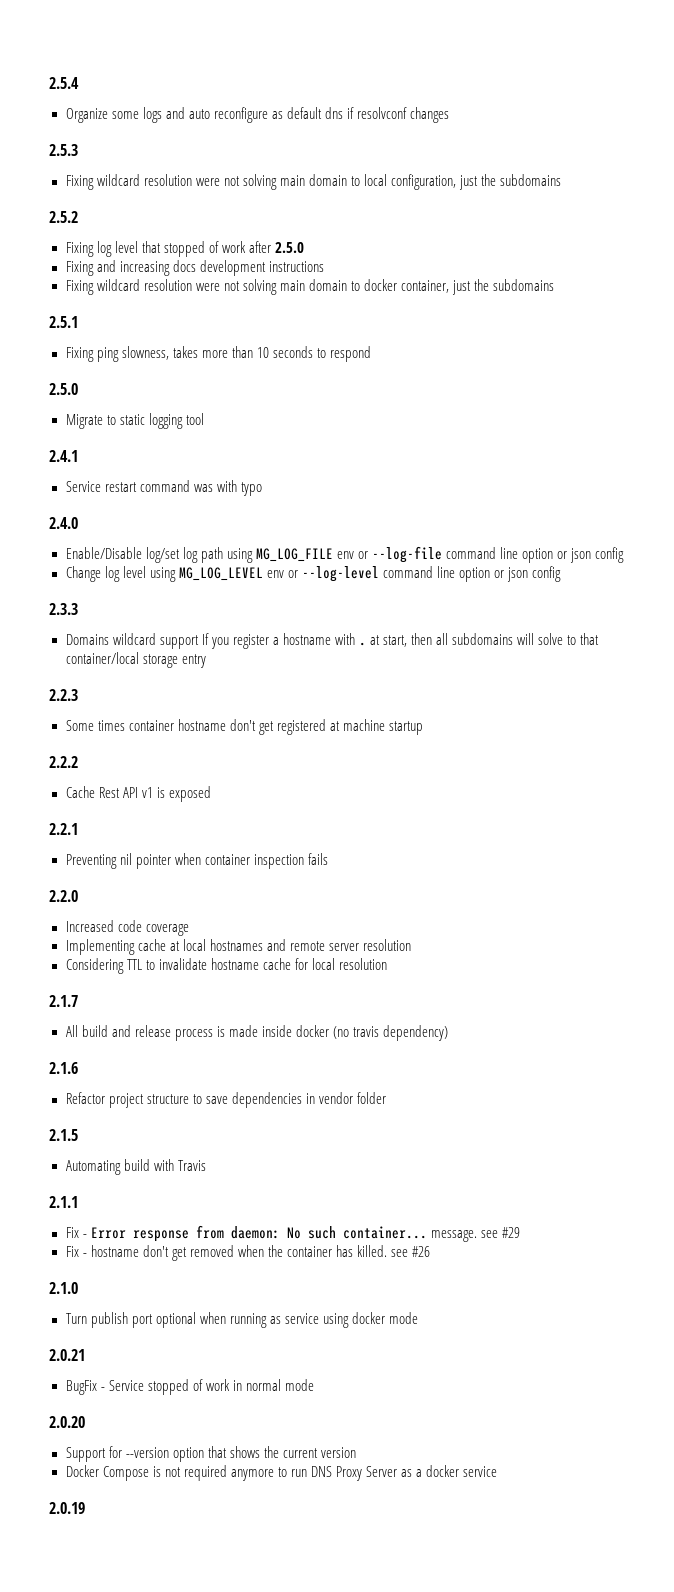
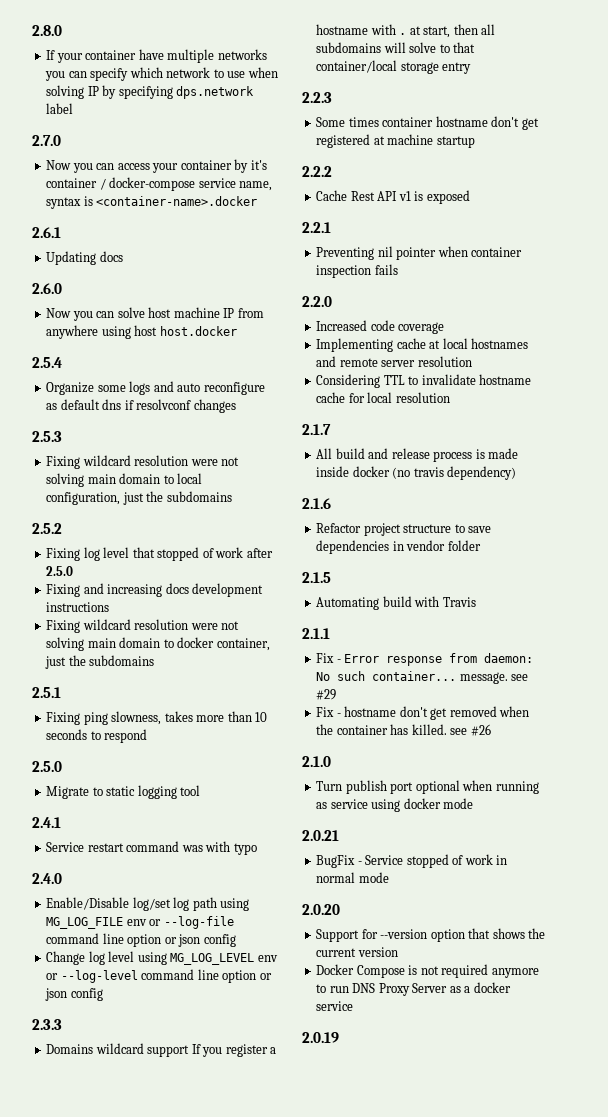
+ 2.8.0
+ If your container have multiple networks you can specify which network to use when solving IP by specifying dps.network label
+ 2.7.0
+ Now you can access your container by it's container / docker-compose service name, syntax is <container-name>.docker
+ 2.6.1
+ Updating docs
+ 2.6.0
+ Now you can solve host machine IP from anywhere using host host.docker

